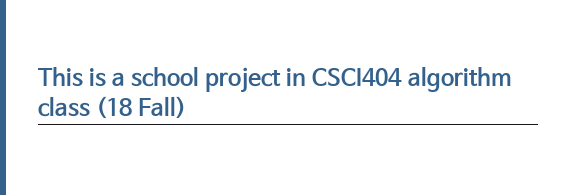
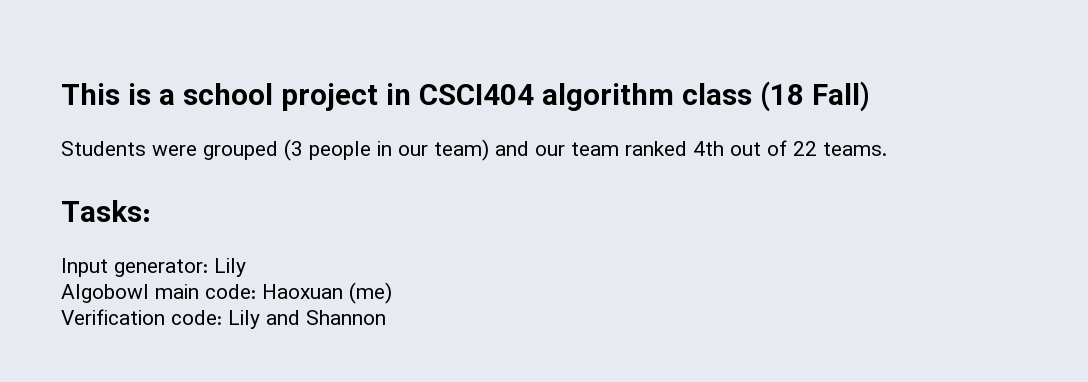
+ Students were grouped (3 people in our team) and our team ranked 4th out of 22 teams.
+ Tasks:
+ Input generator: Lily
+ Algobowl main code: Haoxuan (me)
+ Verification code: Lily and Shannon

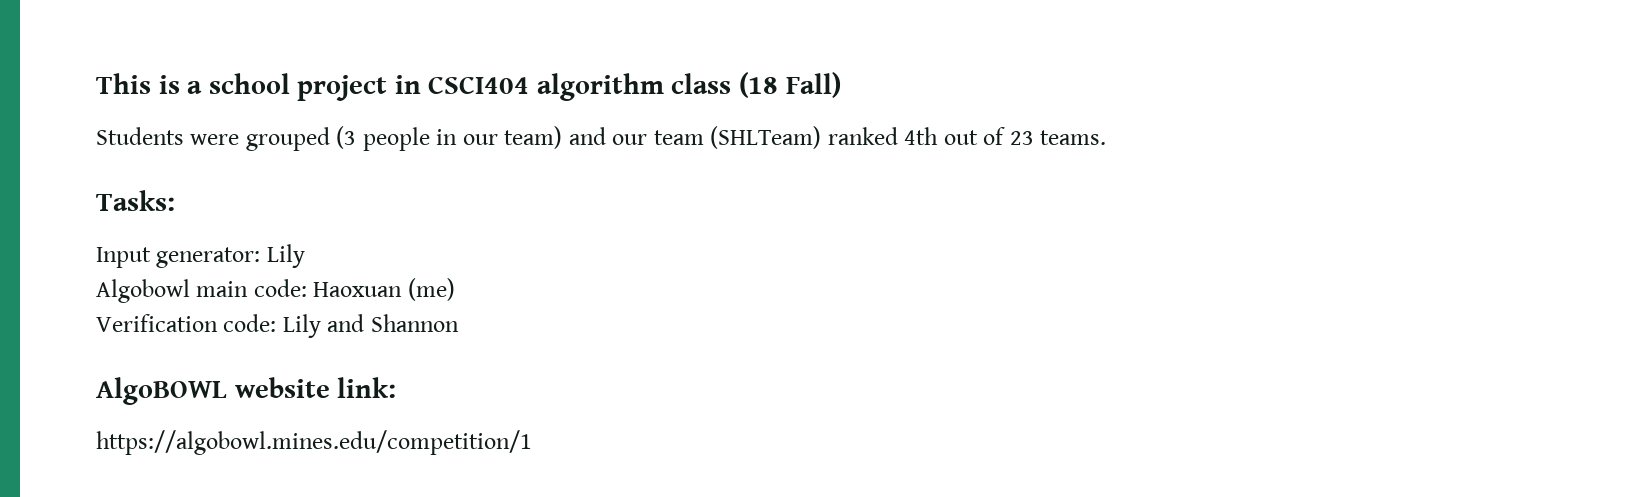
- Students were grouped (3 people in our team) and our team ranked 4th out of 22 teams.
+ Students were grouped (3 people in our team) and our team (SHLTeam) ranked 4th out of 23 teams.
+ AlgoBOWL website link:
+ https://algobowl.mines.edu/competition/1

